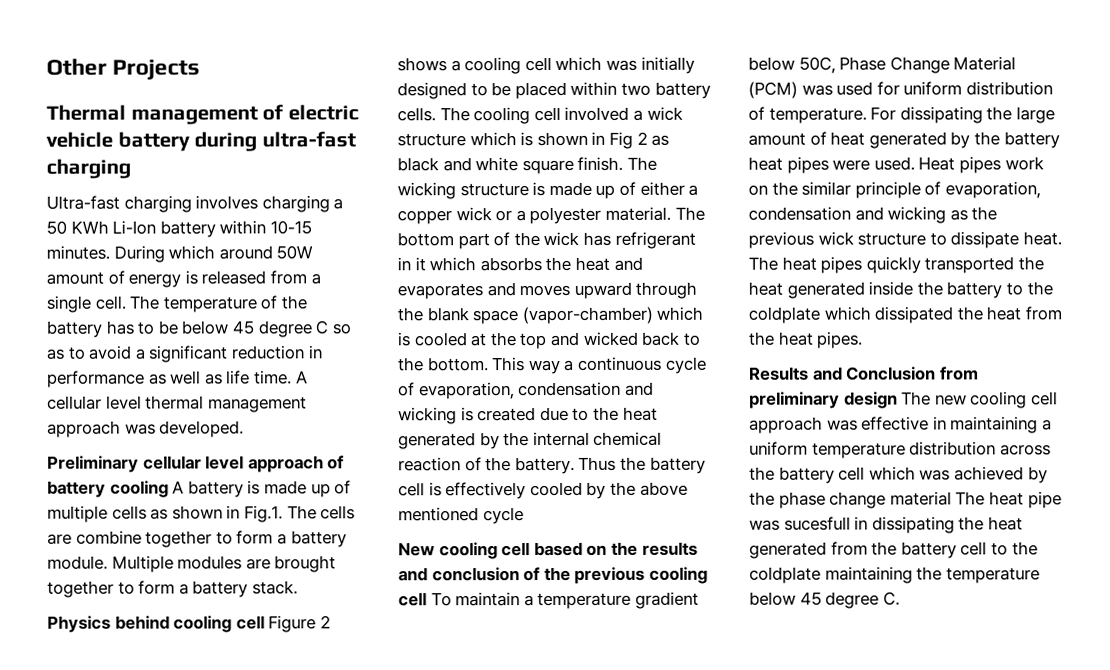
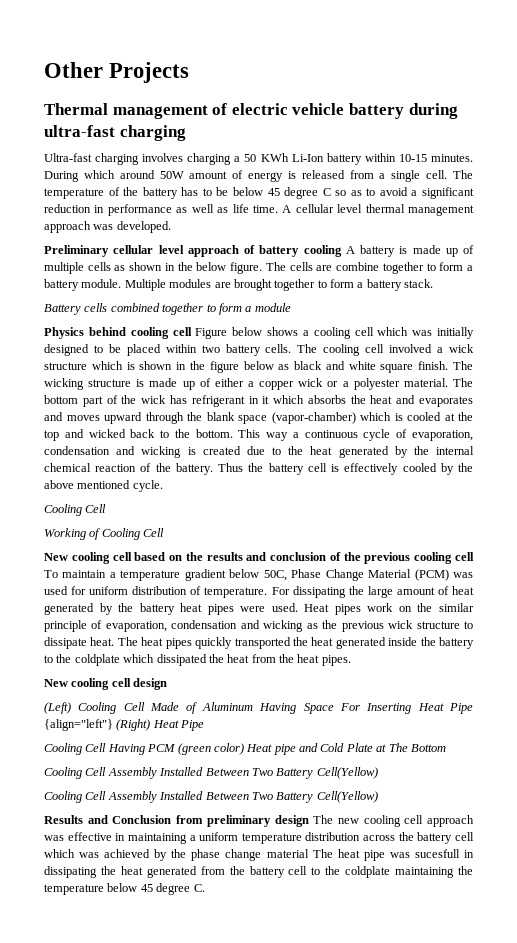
- Preliminary cellular level approach of battery cooling A battery is made up of multiple cells as shown in Fig.1. The cells are combine together to form a battery module.
+ Preliminary cellular level approach of battery cooling A battery is made up of multiple cells as shown in the below figure. The cells are combine together to form a battery module.
+ Battery cells combined together to form a module
- Physics behind cooling cell Figure 2 shows a cooling cell which was initially designed to be placed within two battery cells.
+ Physics behind cooling cell Figure below shows a cooling cell which was initially designed to be placed within two battery cells.
- The cooling cell involved a wick structure which is shown in Fig 2 as black and white square finish.
+ The cooling cell involved a wick structure which is shown in the figure below as black and white square finish.
- Thus the battery cell is effectively cooled by the above mentioned cycle
+ Thus the battery cell is effectively cooled by the above mentioned cycle.
+ Cooling Cell
+ Working of Cooling Cell
+ New cooling cell design
+ (Left) Cooling Cell Made of Aluminum Having Space For Inserting Heat Pipe {align="left"} (Right) Heat Pipe
+ Cooling Cell Having PCM (green color) Heat pipe and Cold Plate at The Bottom
+ Cooling Cell Assembly Installed Between Two Battery Cell(Yellow)
+ Cooling Cell Assembly Installed Between Two Battery Cell(Yellow)

